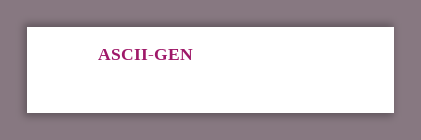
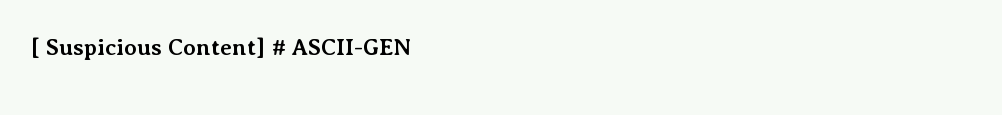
- ASCII-GEN
+ [ Suspicious Content] # ASCII-GEN

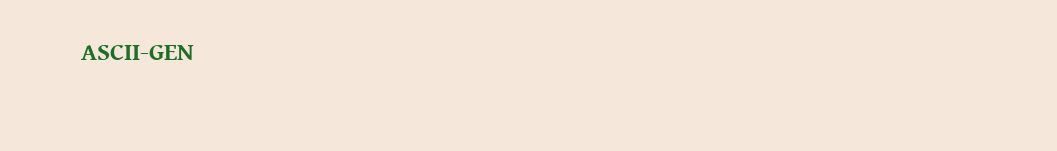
- [ Suspicious Content] # ASCII-GEN
+ ASCII-GEN

